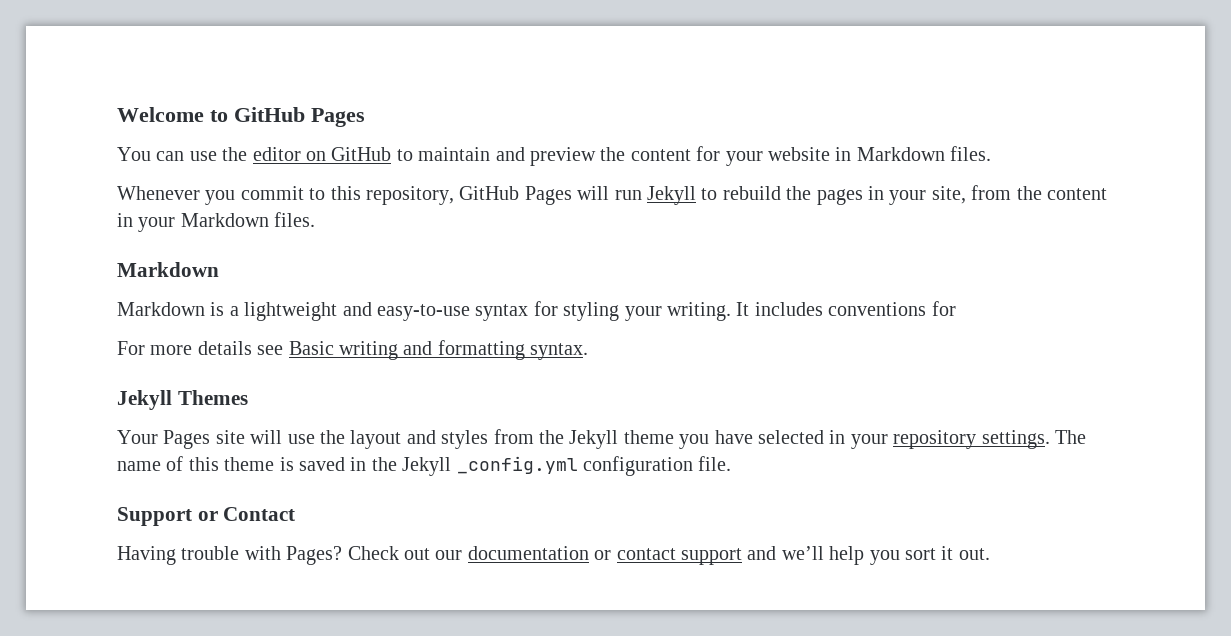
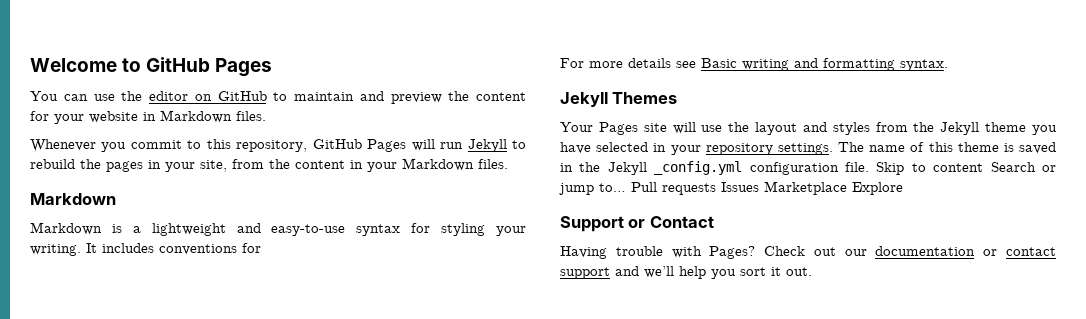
+ Skip to content Search or jump to… Pull requests Issues Marketplace Explore

